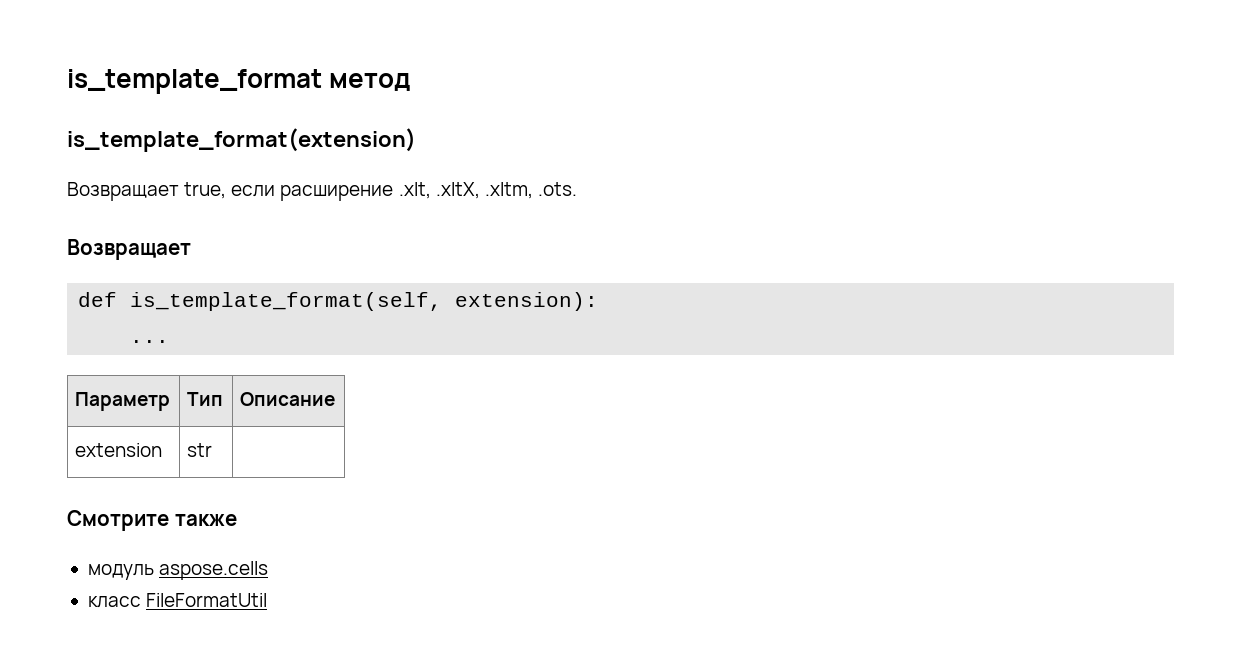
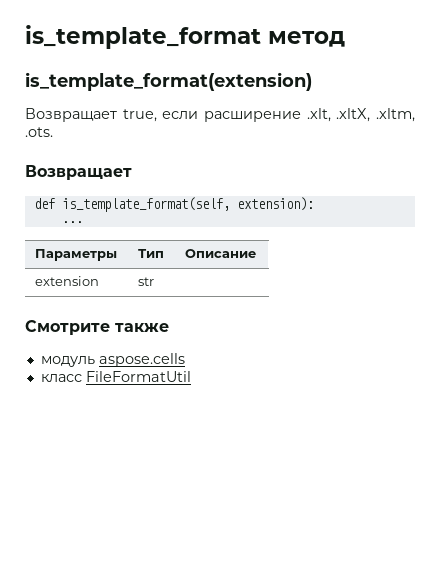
- Параметр | Тип | Описание
+ Параметры | Тип | Описание

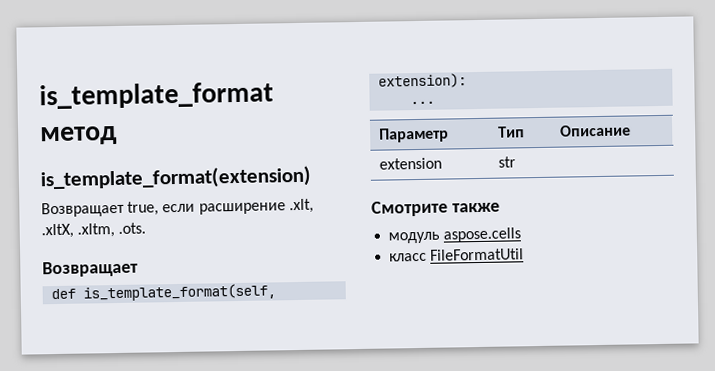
- Параметры | Тип | Описание
+ Параметр | Тип | Описание

